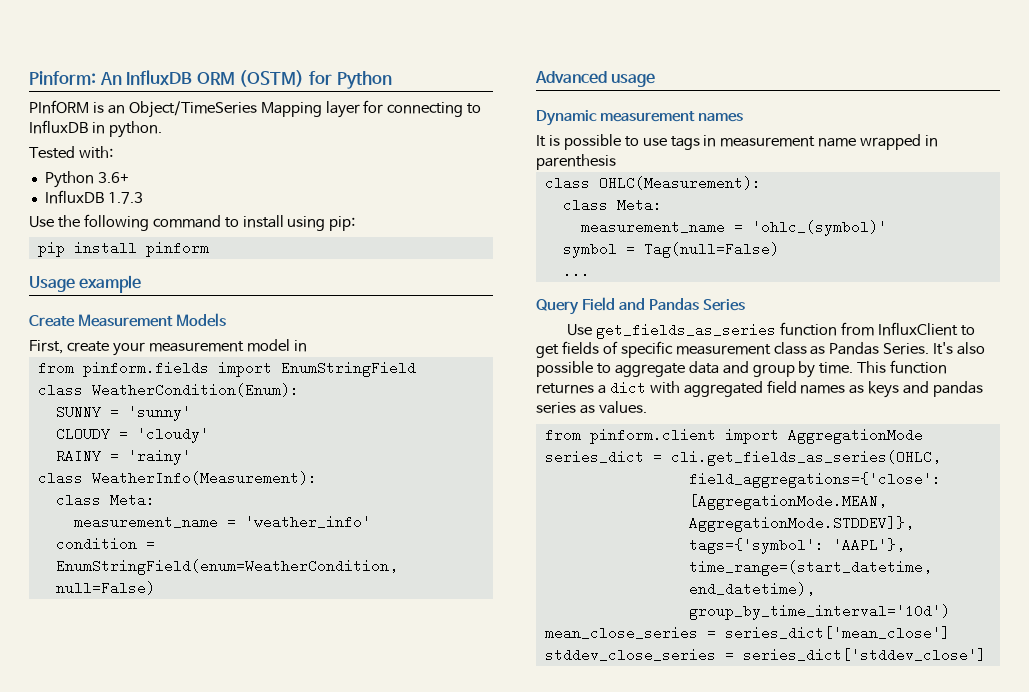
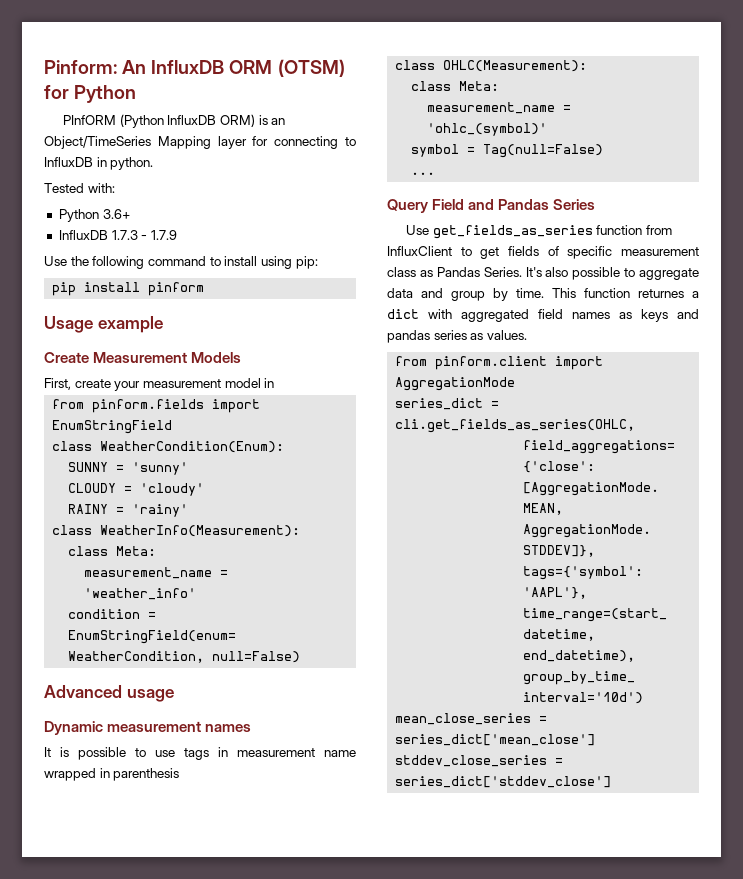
- Pinform: An InfluxDB ORM (OSTM) for Python
+ Pinform: An InfluxDB ORM (OTSM) for Python
- PInfORM is an Object/TimeSeries Mapping layer for connecting to InfluxDB in python.
+ PInfORM (Python InfluxDB ORM) is an Object/TimeSeries Mapping layer for connecting to InfluxDB in python.
- InfluxDB 1.7.3
+ InfluxDB 1.7.3 - 1.7.9

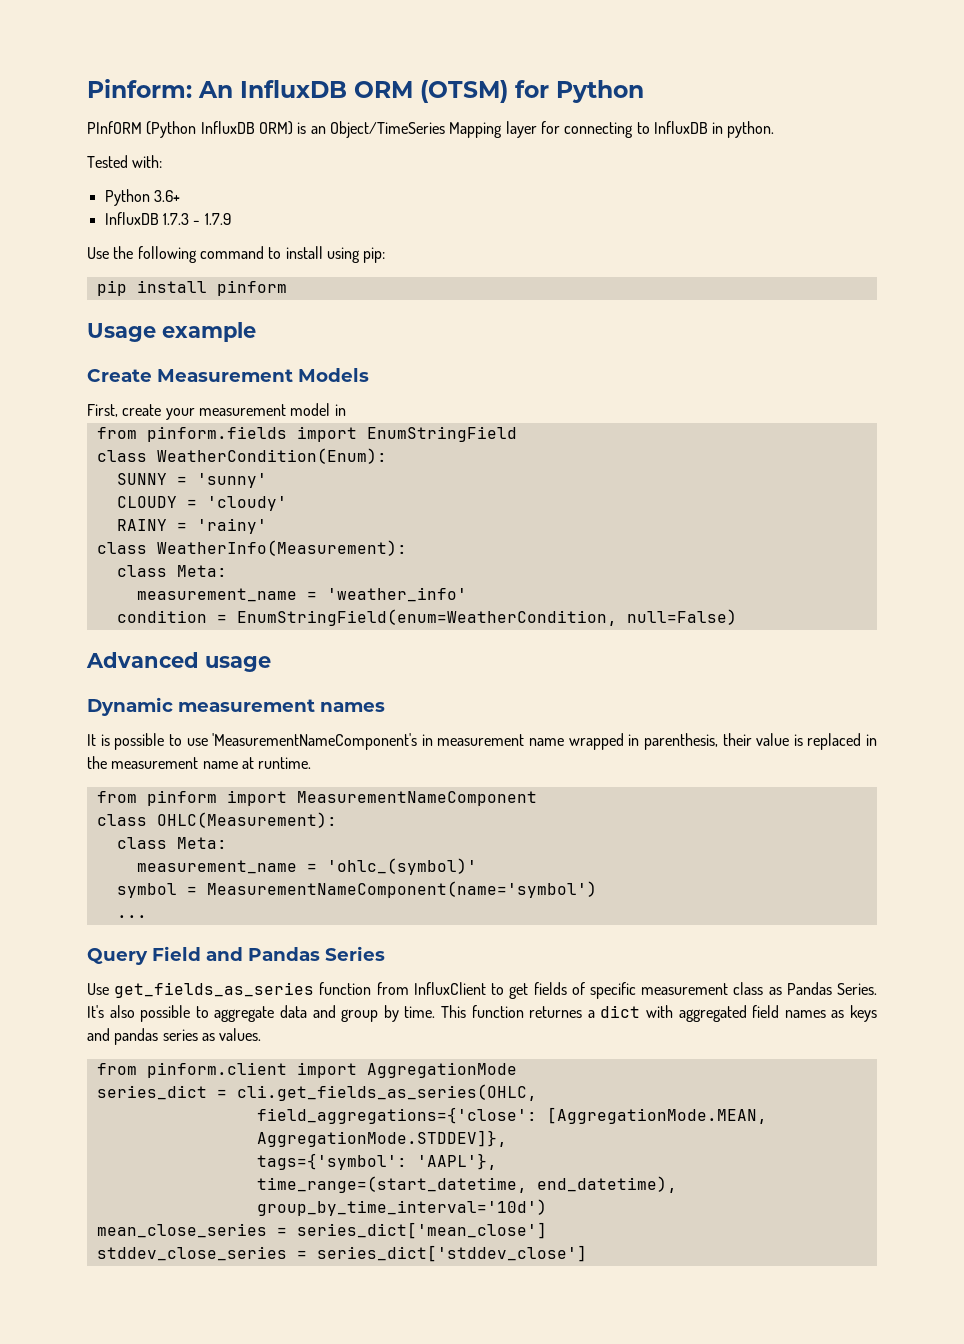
- It is possible to use tags in measurement name wrapped in parenthesis
+ It is possible to use 'MeasurementNameComponent's in measurement name wrapped in parenthesis, their value is replaced in the measurement name at runtime.
+ from pinform import MeasurementNameComponent
- symbol = Tag(null=False)
+ symbol = MeasurementNameComponent(name='symbol')

